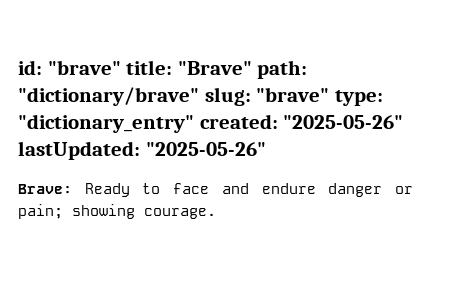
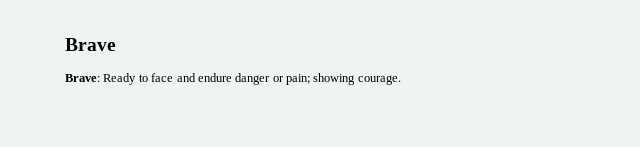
- id: "brave" title: "Brave" path: "dictionary/brave" slug: "brave" type: "dictionary_entry" created: "2025-05-26" lastUpdated: "2025-05-26"
+ Brave

